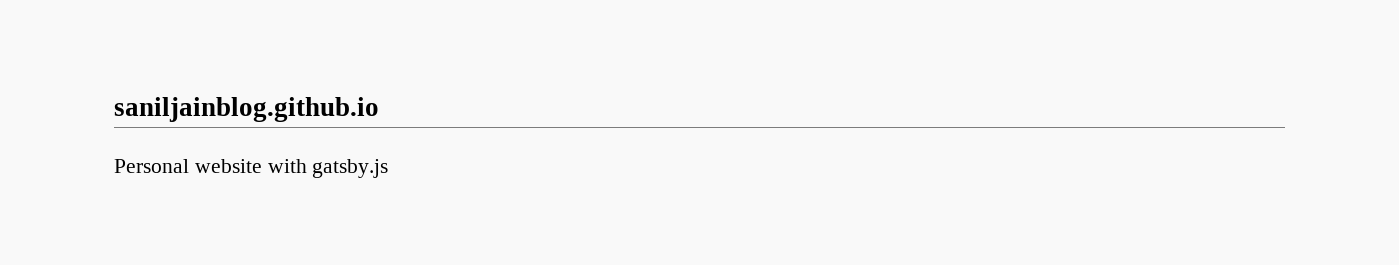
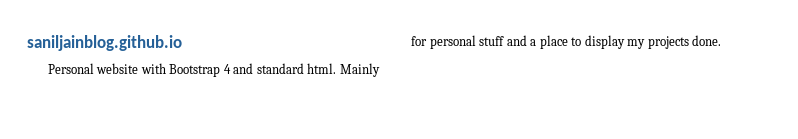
- Personal website with gatsby.js
+ Personal website with Bootstrap 4 and standard html. Mainly for personal stuff and a place to display my projects done.

